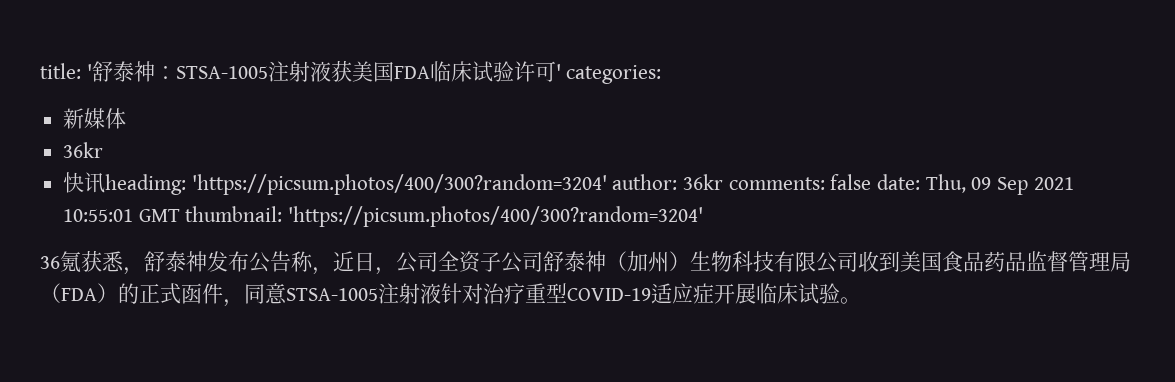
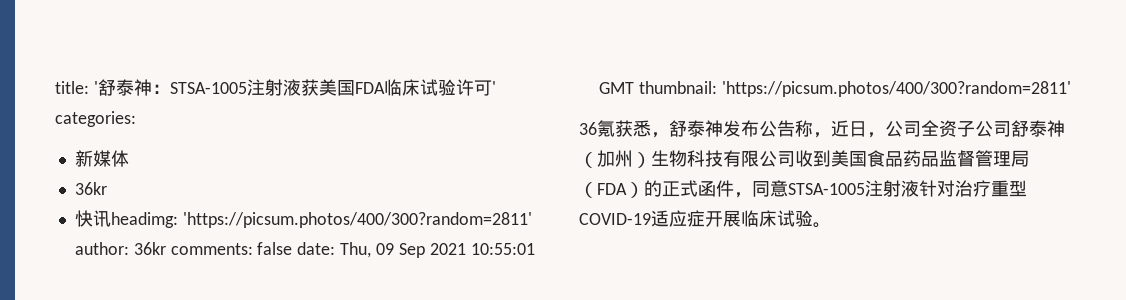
- 快讯headimg: 'https://picsum.photos/400/300?random=3204' author: 36kr comments: false date: Thu, 09 Sep 2021 10:55:01 GMT thumbnail: 'https://picsum.photos/400/300?random=3204'
+ 快讯headimg: 'https://picsum.photos/400/300?random=2811' author: 36kr comments: false date: Thu, 09 Sep 2021 10:55:01 GMT thumbnail: 'https://picsum.photos/400/300?random=2811'

